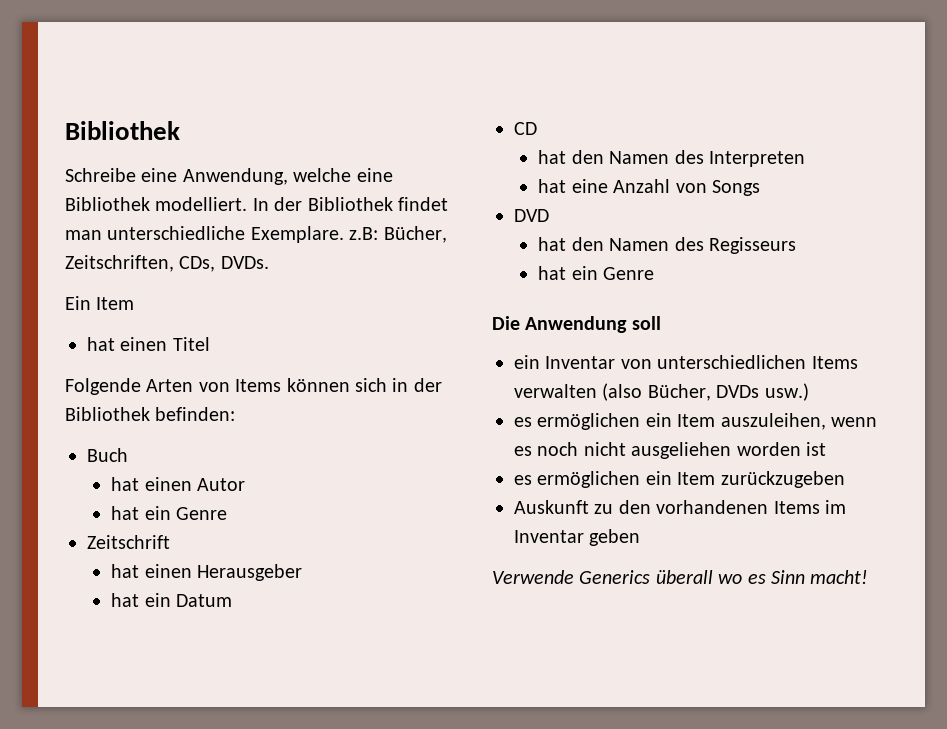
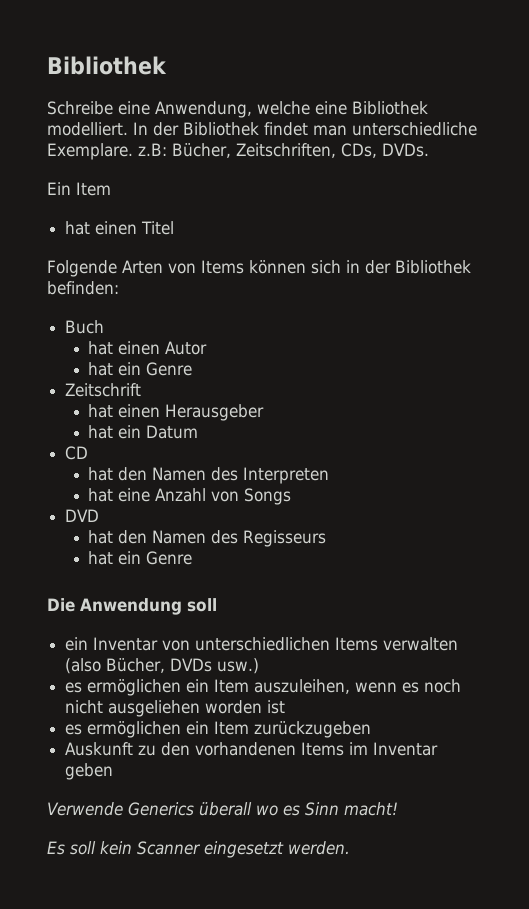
+ Es soll kein Scanner eingesetzt werden.

